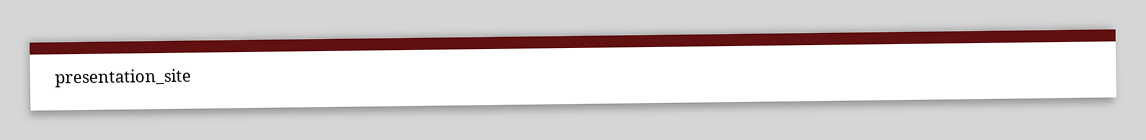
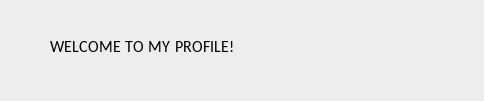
- presentation_site
+ WELCOME TO MY PROFILE!

